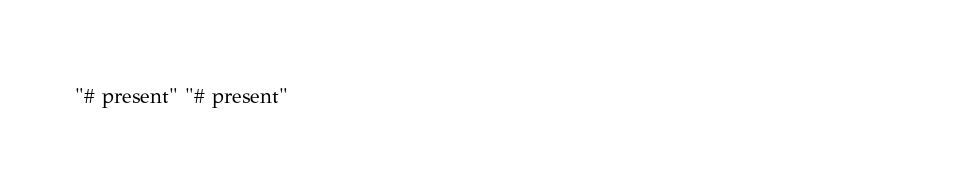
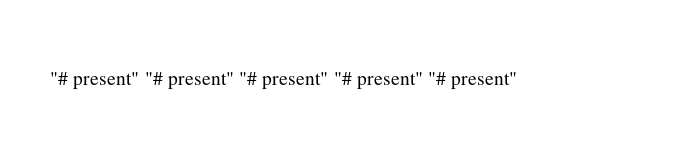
- "# present" "# present"
+ "# present" "# present" "# present" "# present" "# present"

